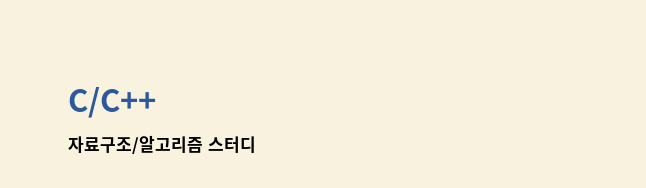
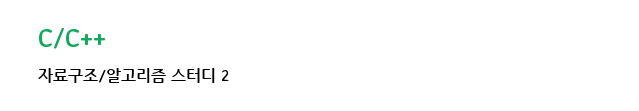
- 자료구조/알고리즘 스터디
+ 자료구조/알고리즘 스터디 2

